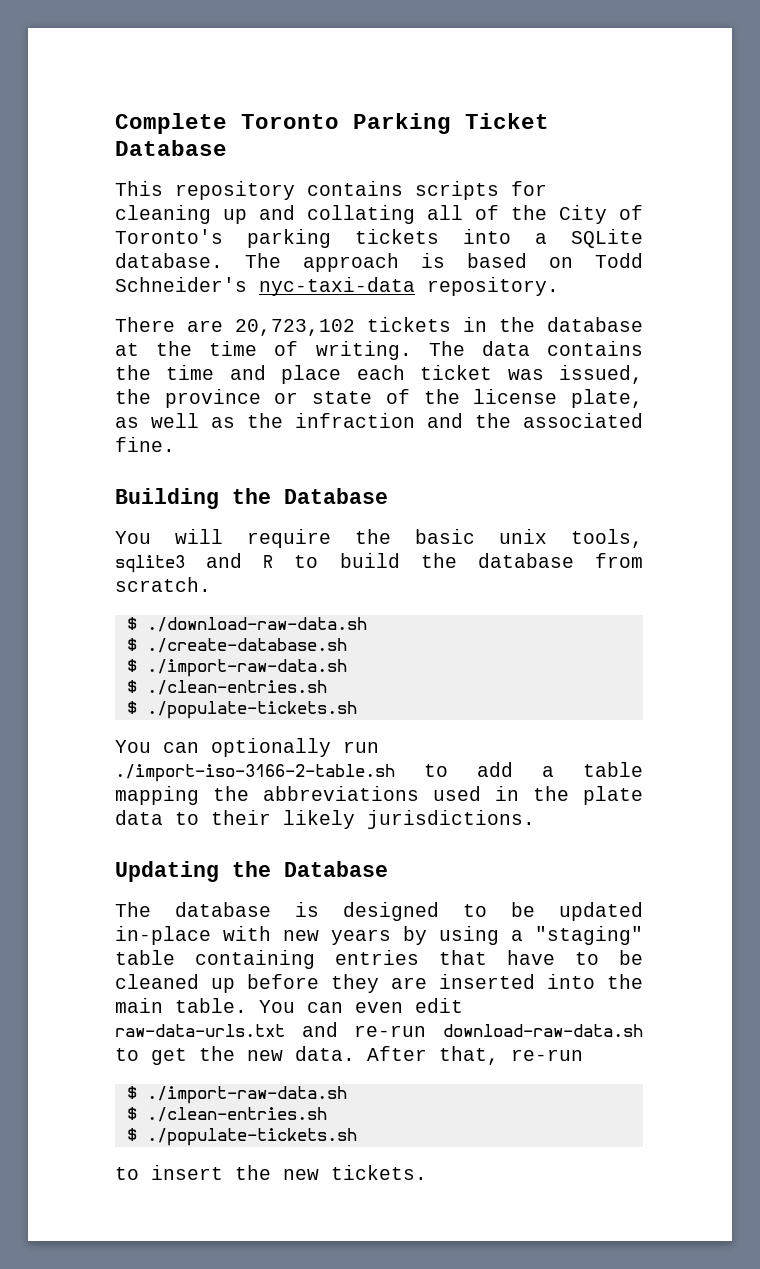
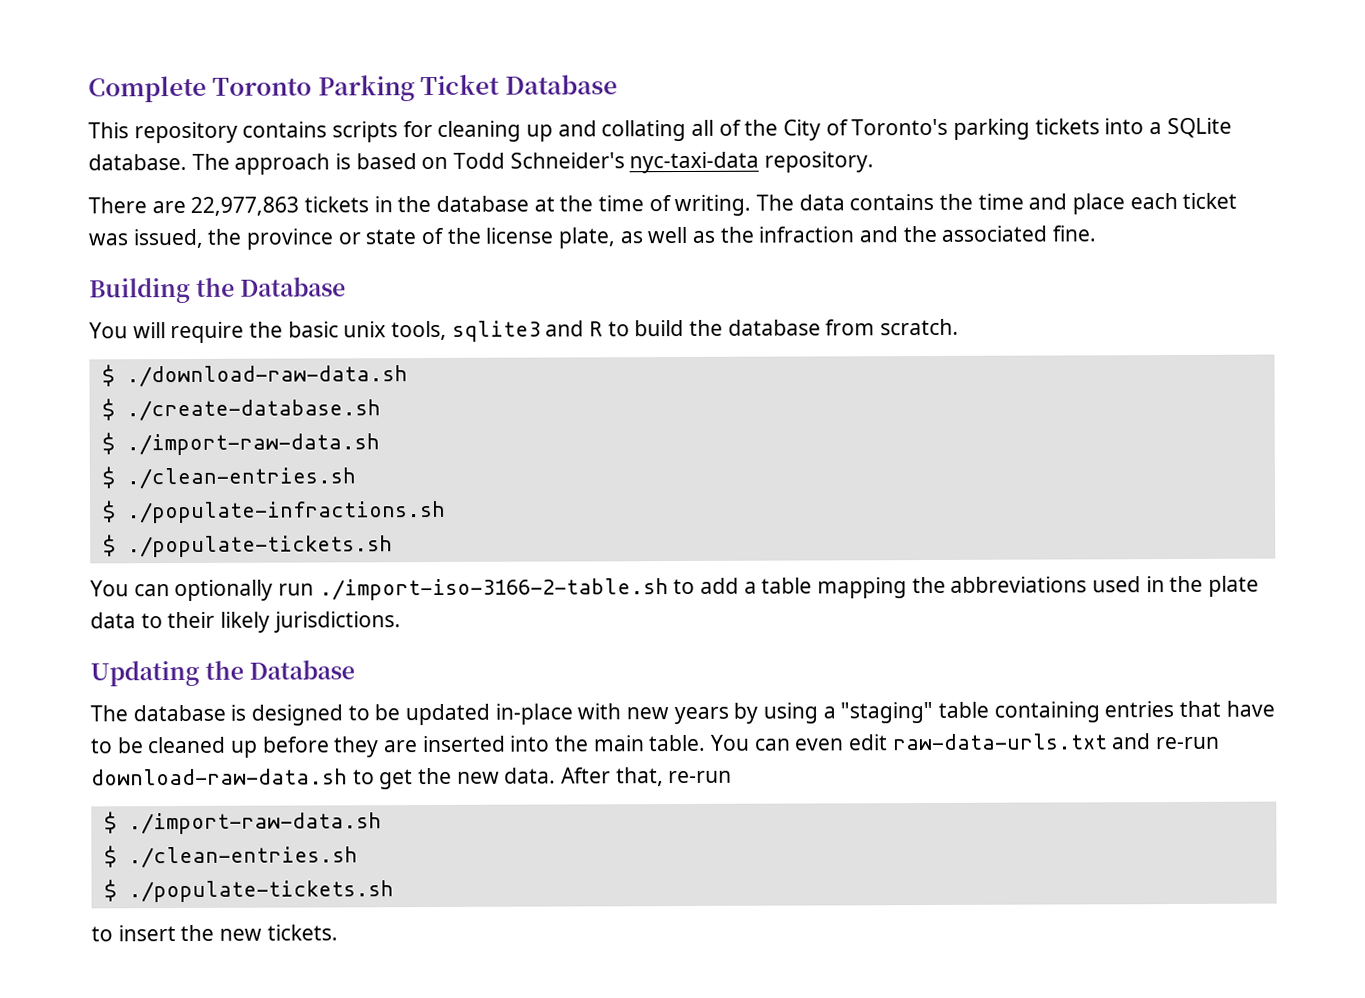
- There are 20,723,102 tickets in the database at the time of writing.
+ There are 22,977,863 tickets in the database at the time of writing.
+ $ ./populate-infractions.sh

